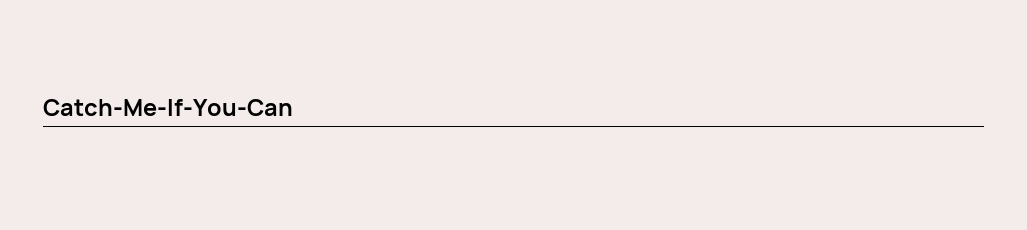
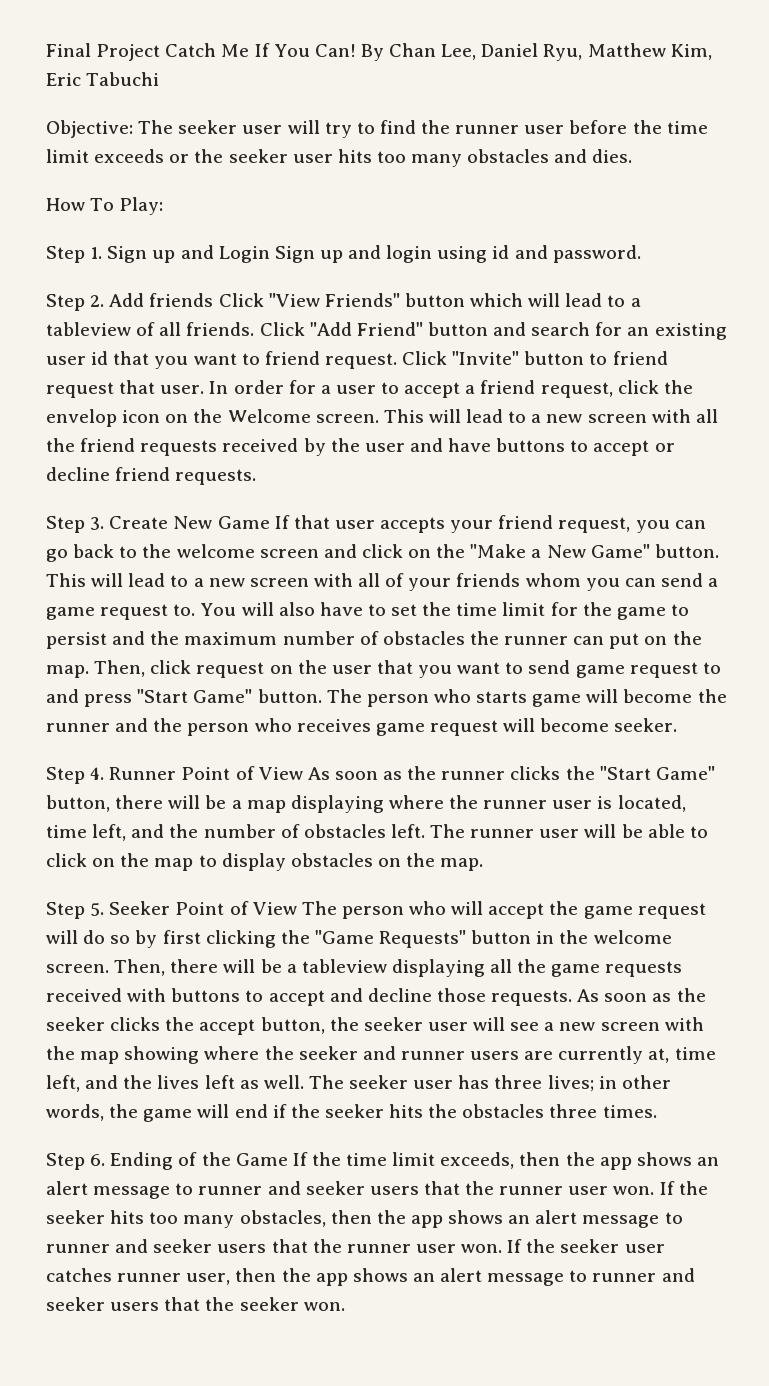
- Catch-Me-If-You-Can
+ Final Project Catch Me If You Can! By Chan Lee, Daniel Ryu, Matthew Kim, Eric Tabuchi
+ Objective: The seeker user will try to find the runner user before the time limit exceeds or the seeker user hits too many obstacles and dies.
+ How To Play:
+ Step 1. Sign up and Login Sign up and login using id and password.
+ Step 2. Add friends Click "View Friends" button which will lead to a tableview of all friends. Click "Add Friend" button and search for an existing user id that you want to friend request. Click "Invite" button to friend request that user. In order for a user to accept a friend request, click the envelop icon on the Welcome screen. This will lead to a new screen with all the friend requests received by the user and have buttons to accept or decline friend requests.
+ Step 3. Create New Game If that user accepts your friend request, you can go back to the welcome screen and click on the "Make a New Game" button. This will lead to a new screen with all of your friends whom you can send a game request to. You will also have to set the time limit for the game to persist and the maximum number of obstacles the runner can put on the map. Then, click request on the user that you want to send game request to and press "Start Game" button. The person who starts game will become the runner and the person who receives game request will become seeker.
+ Step 4. Runner Point of View As soon as the runner clicks the "Start Game" button, there will be a map displaying where the runner user is located, time left, and the number of obstacles left. The runner user will be able to click on the map to display obstacles on the map.
+ Step 5. Seeker Point of View The person who will accept the game request will do so by first clicking the "Game Requests" button in the welcome screen. Then, there will be a tableview displaying all the game requests received with buttons to accept and decline those requests. As soon as the seeker clicks the accept button, the seeker user will see a new screen with the map showing where the seeker and runner users are currently at, time left, and the lives left as well. The seeker user has three lives; in other words, the game will end if the seeker hits the obstacles three times.
+ Step 6. Ending of the Game If the time limit exceeds, then the app shows an alert message to runner and seeker users that the runner user won. If the seeker hits too many obstacles, then the app shows an alert message to runner and seeker users that the runner user won. If the seeker user catches runner user, then the app shows an alert message to runner and seeker users that the seeker won.

